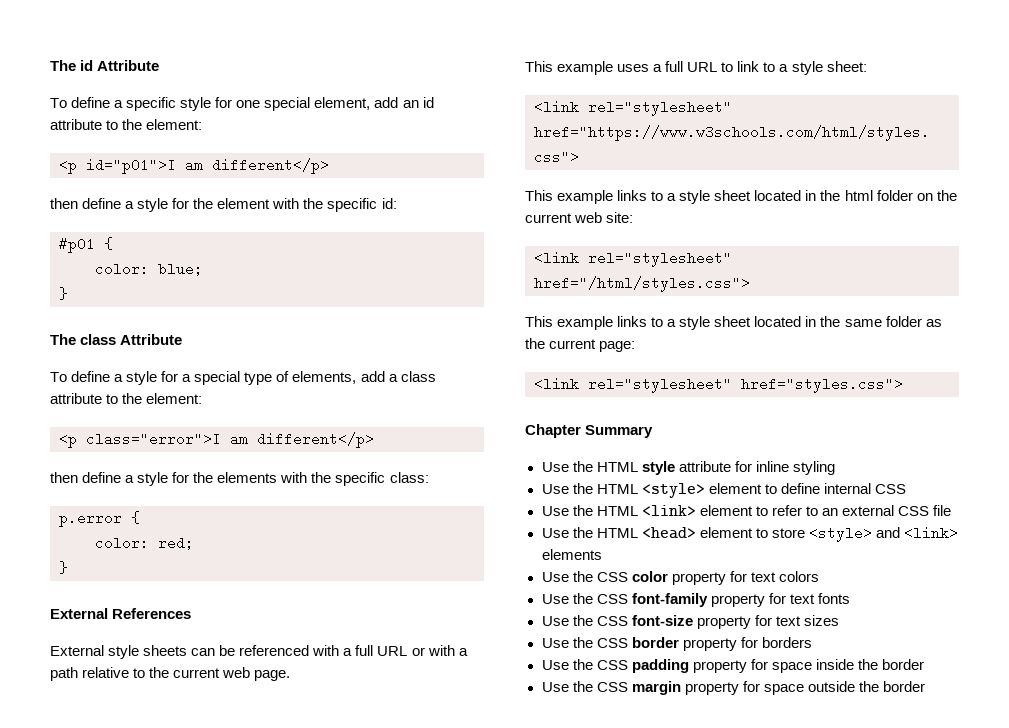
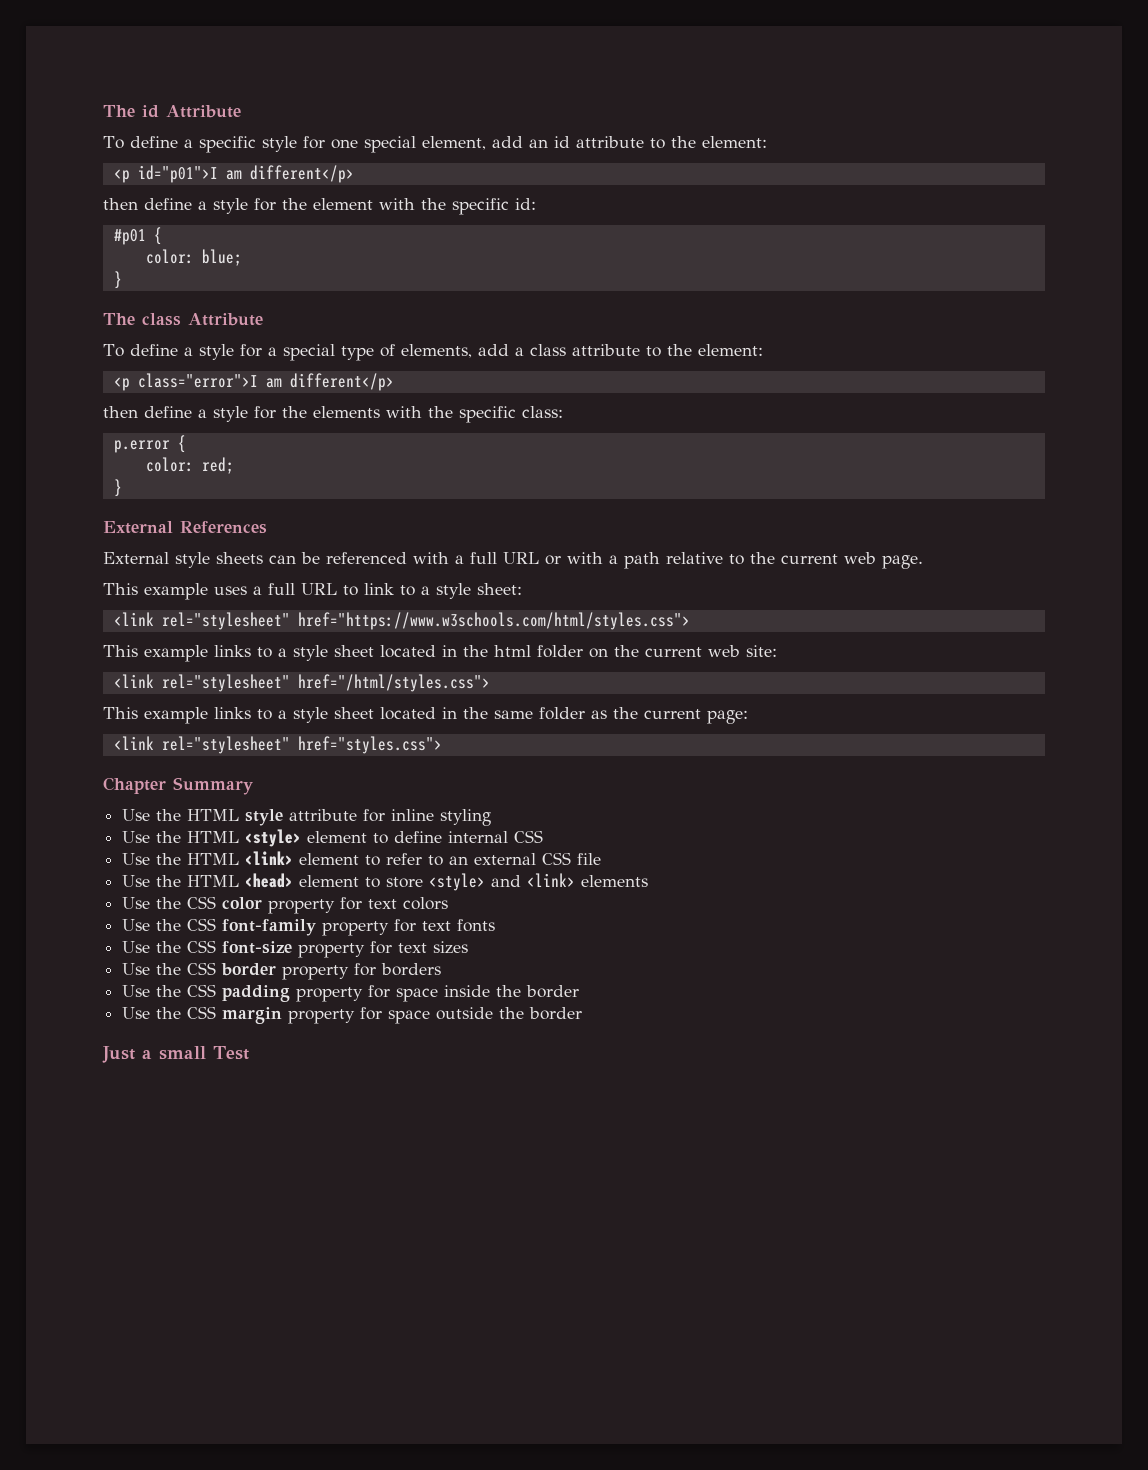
+ Just a small Test

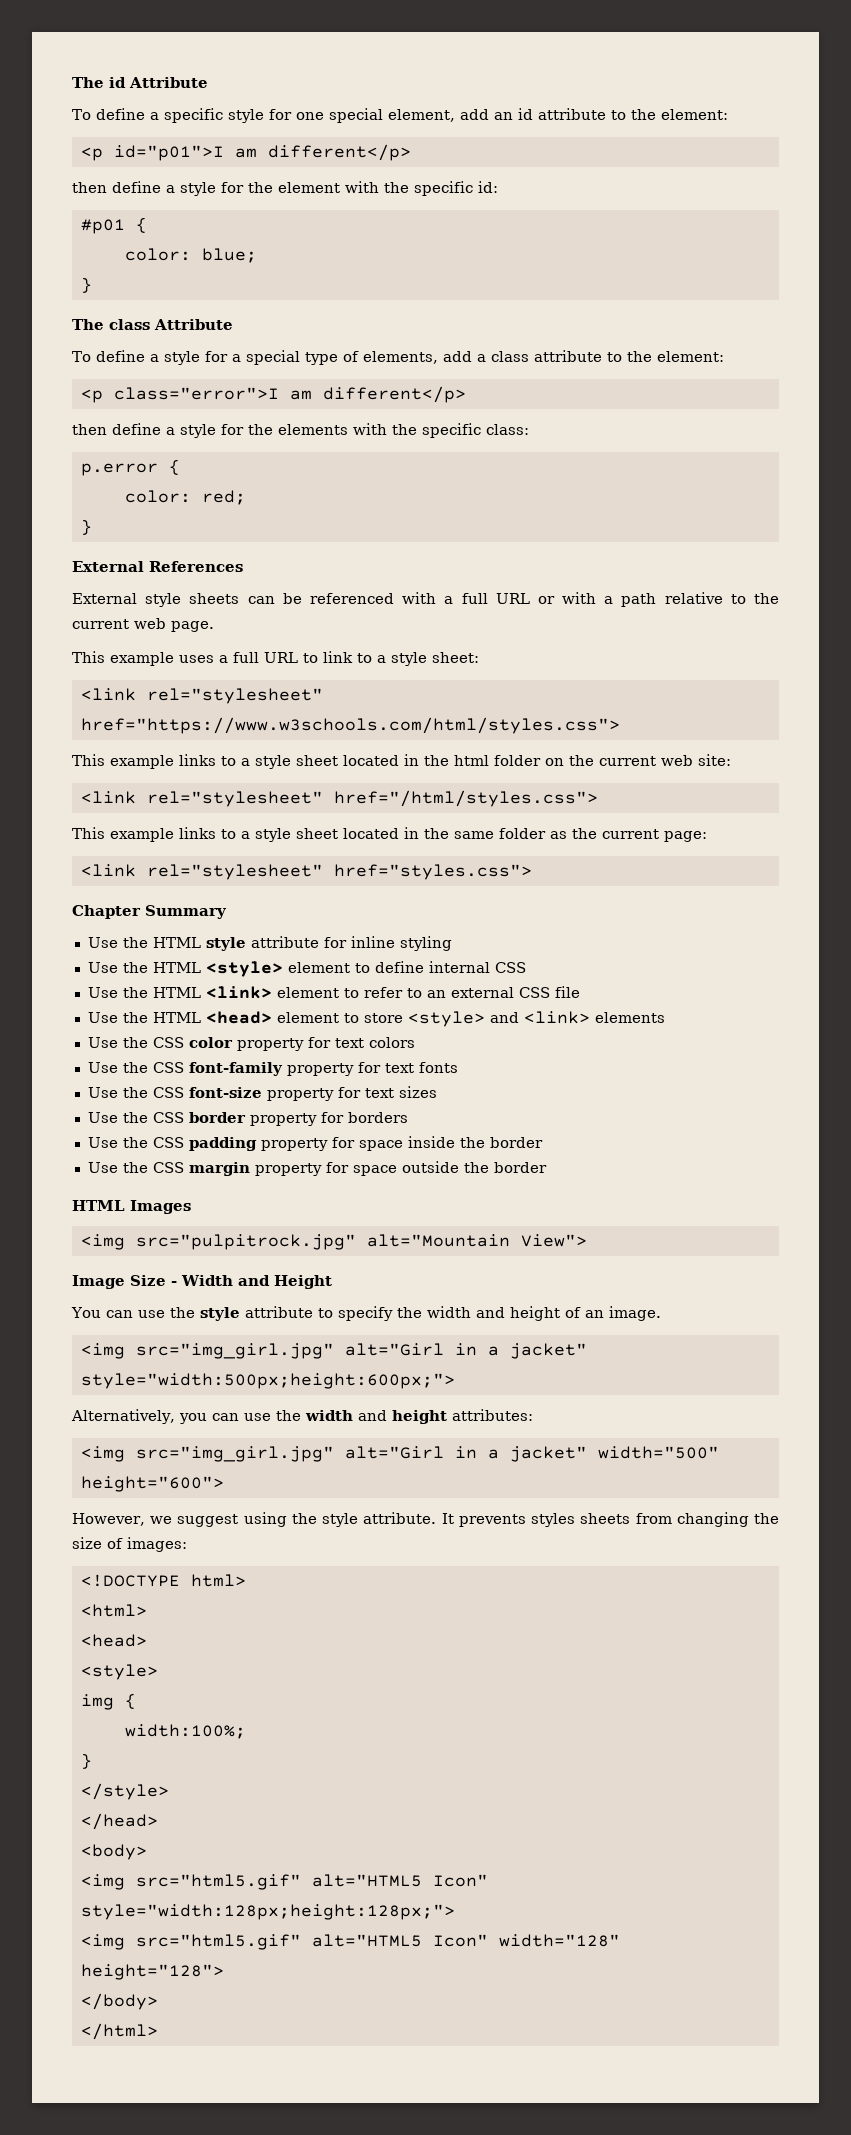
- Just a small Test
+ HTML Images
+ <img src="pulpitrock.jpg" alt="Mountain View">
+ Image Size - Width and Height
+ You can use the style attribute to specify the width and height of an image.
+ <img src="img_girl.jpg" alt="Girl in a jacket" style="width:500px;height:600px;">
+ Alternatively, you can use the width and height attributes:
+ <img src="img_girl.jpg" alt="Girl in a jacket" width="500" height="600">
+ However, we suggest using the style attribute. It prevents styles sheets from changing the size of images:
+ <!DOCTYPE html>
+ <html>
+ <head>
+ <style>
+ img {
+ width:100%;
+ }
+ </style>
+ </head>
+ <body>
+ <img src="html5.gif" alt="HTML5 Icon" style="width:128px;height:128px;">
+ <img src="html5.gif" alt="HTML5 Icon" width="128" height="128">
+ </body>
+ </html>

